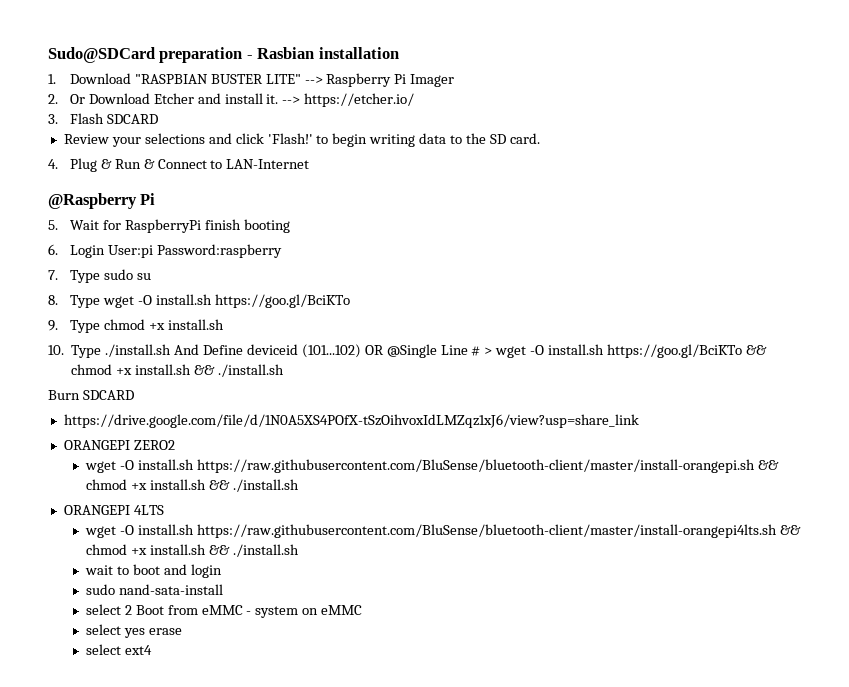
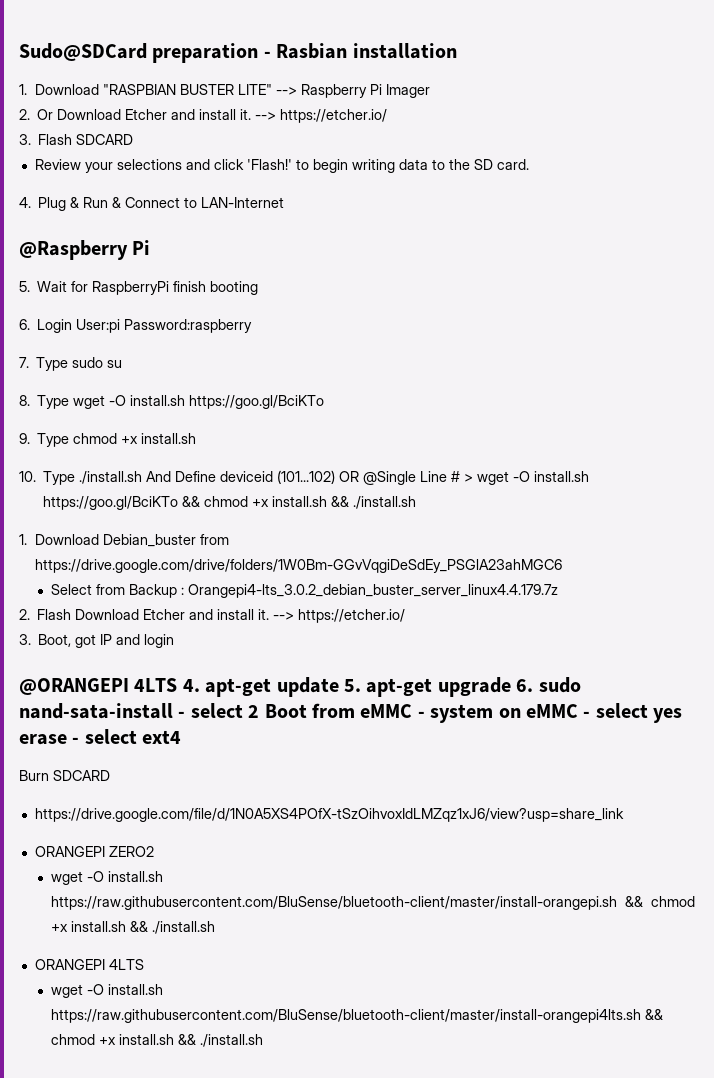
+ 1. Download Debian_buster from https://drive.google.com/drive/folders/1W0Bm-GGvVqgiDeSdEy_PSGlA23ahMGC6
+ Select from Backup : Orangepi4-lts_3.0.2_debian_buster_server_linux4.4.179.7z
+ 2. Flash Download Etcher and install it. --> https://etcher.io/
+ 3. Boot, got IP and login
+ @ORANGEPI 4LTS 4. apt-get update 5. apt-get upgrade 6. sudo nand-sata-install - select 2 Boot from eMMC - system on eMMC - select yes erase - select ext4
- wait to boot and login
- sudo nand-sata-install
- select 2 Boot from eMMC - system on eMMC
- select yes erase
- select ext4

